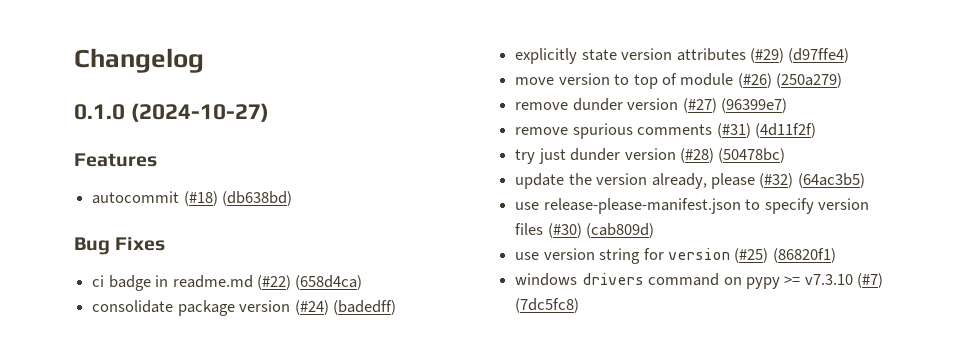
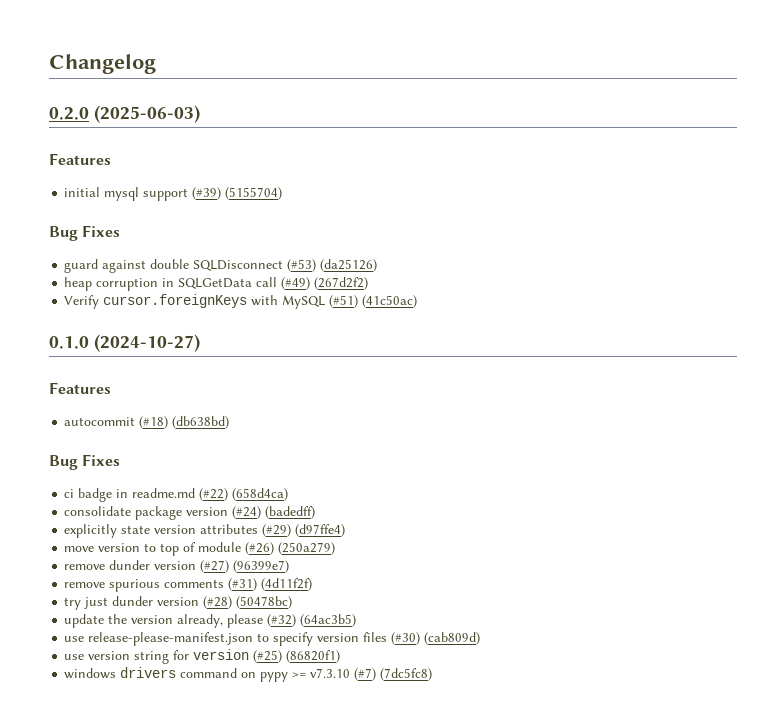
+ 0.2.0 (2025-06-03)
+ Features
+ initial mysql support (#39) (5155704)
+ Bug Fixes
+ guard against double SQLDisconnect (#53) (da25126)
+ heap corruption in SQLGetData call (#49) (267d2f2)
+ Verify cursor.foreignKeys with MySQL (#51) (41c50ac)

